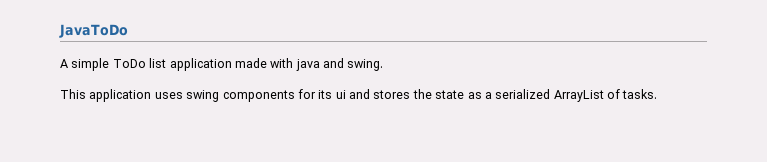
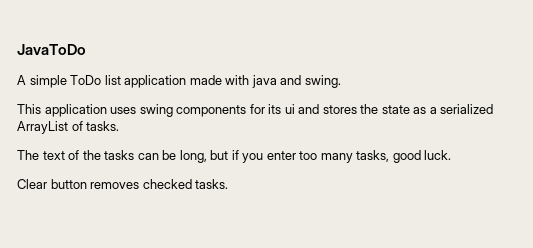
+ The text of the tasks can be long, but if you enter too many tasks, good luck.
+ Clear button removes checked tasks.

